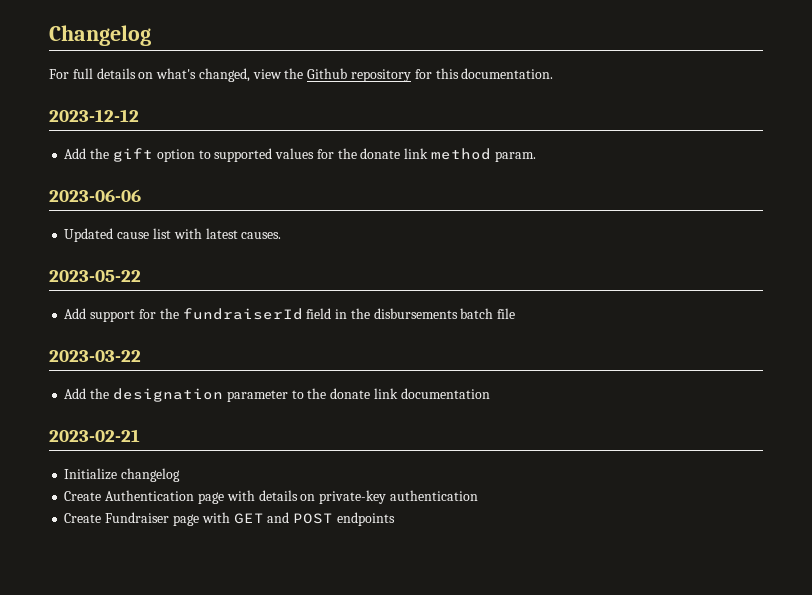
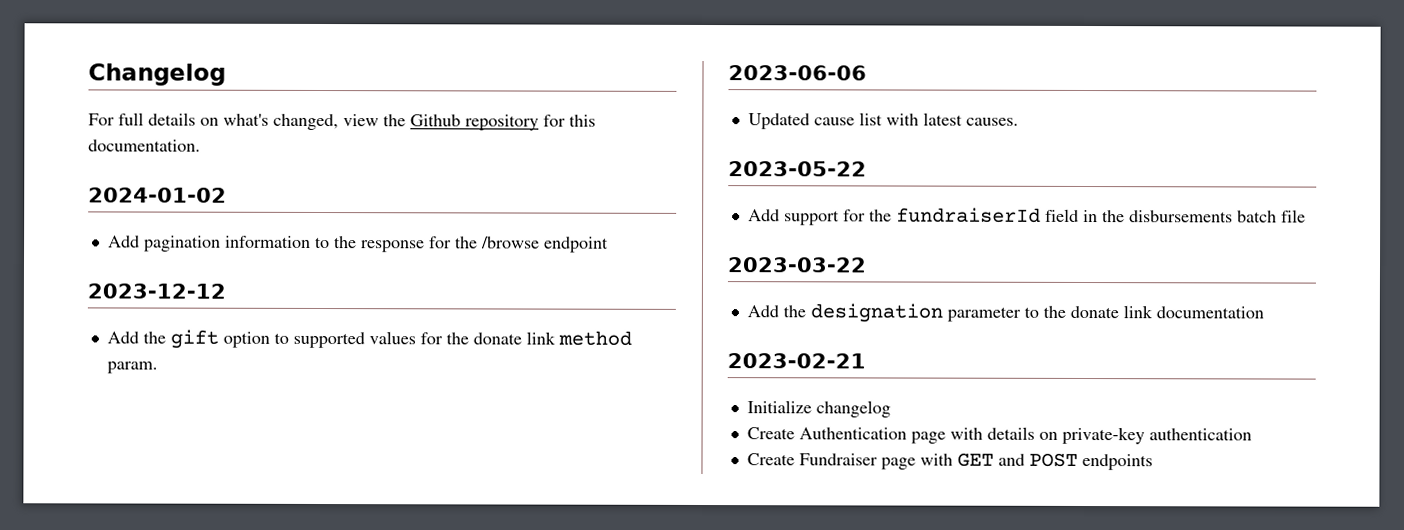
+ 2024-01-02
+ Add pagination information to the response for the /browse endpoint

